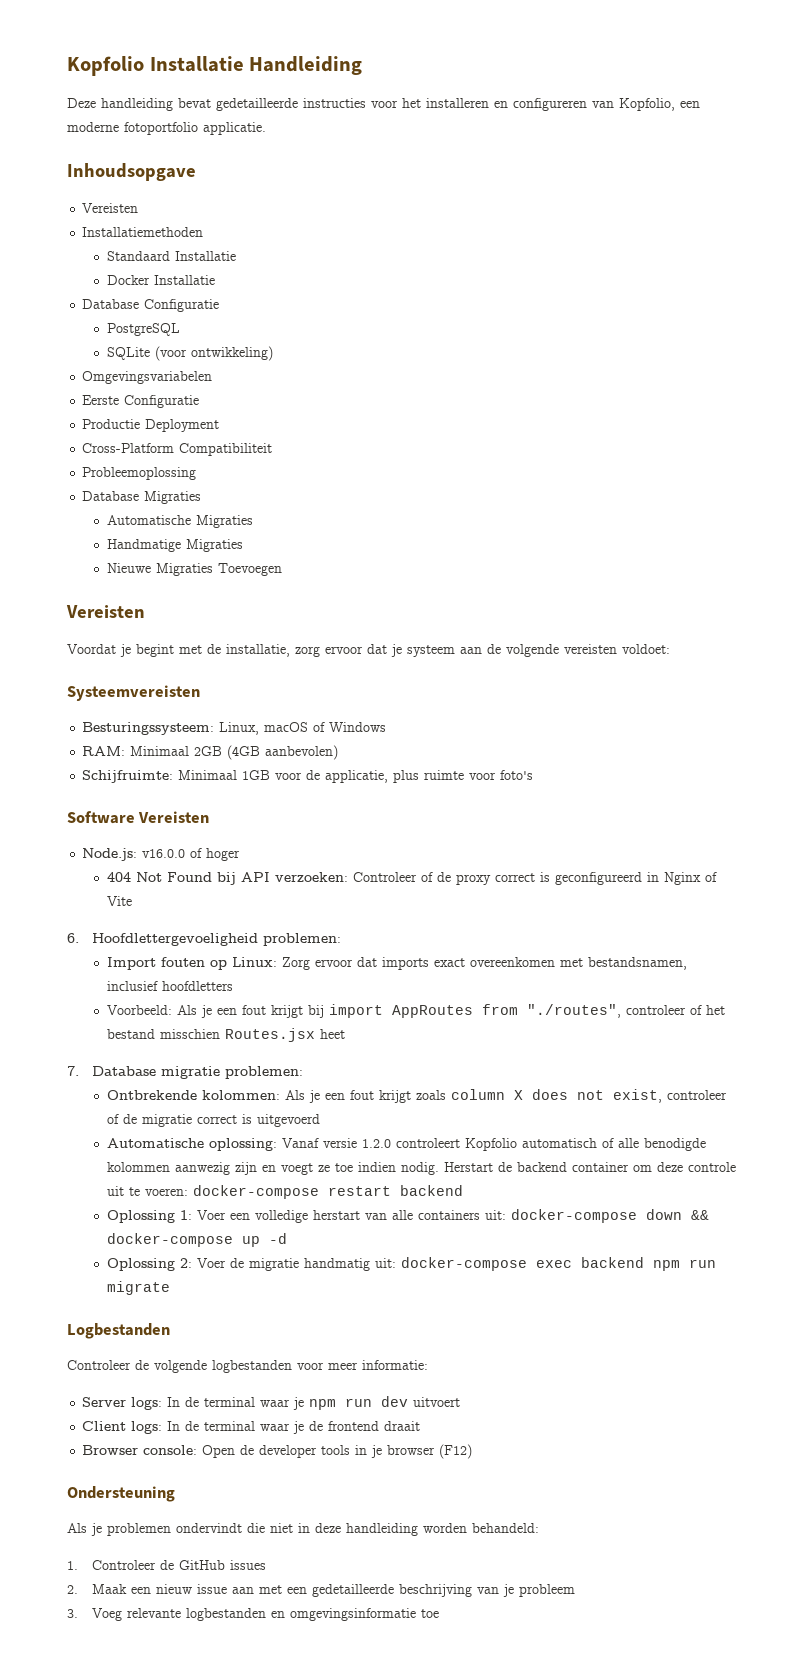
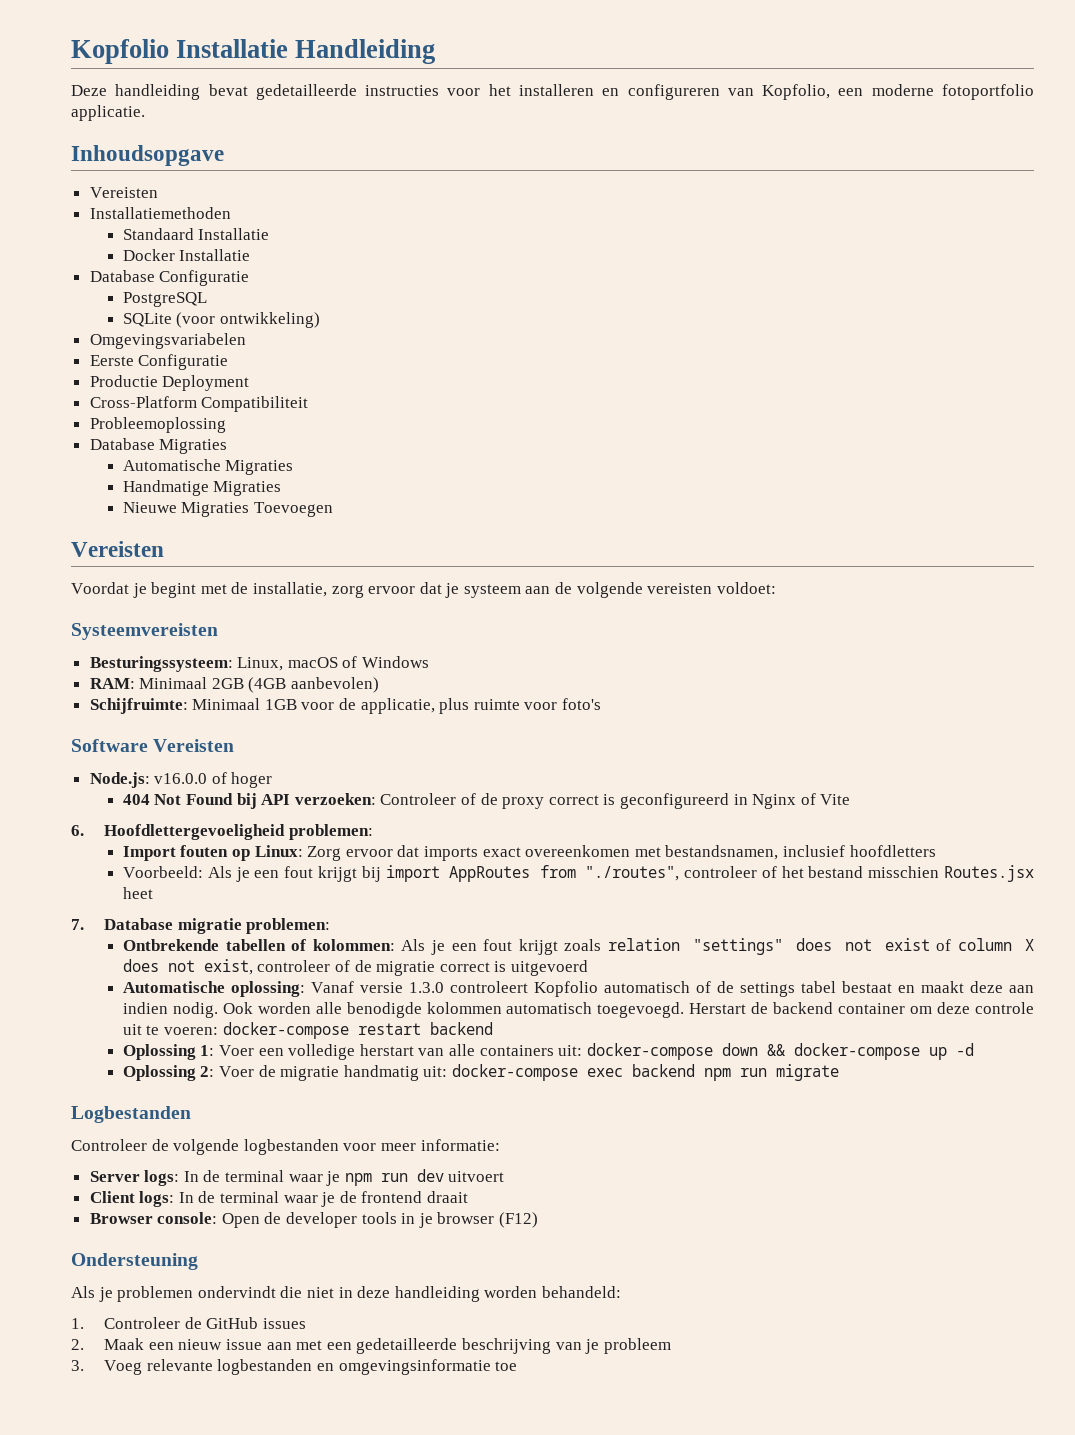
- Ontbrekende kolommen: Als je een fout krijgt zoals column X does not exist, controleer of de migratie correct is uitgevoerd
+ Ontbrekende tabellen of kolommen: Als je een fout krijgt zoals relation "settings" does not exist of column X does not exist, controleer of de migratie correct is uitgevoerd
- Automatische oplossing: Vanaf versie 1.2.0 controleert Kopfolio automatisch of alle benodigde kolommen aanwezig zijn en voegt ze toe indien nodig.
+ Automatische oplossing: Vanaf versie 1.3.0 controleert Kopfolio automatisch of de settings tabel bestaat en maakt deze aan indien nodig. Ook worden alle benodigde kolommen automatisch toegevoegd.

